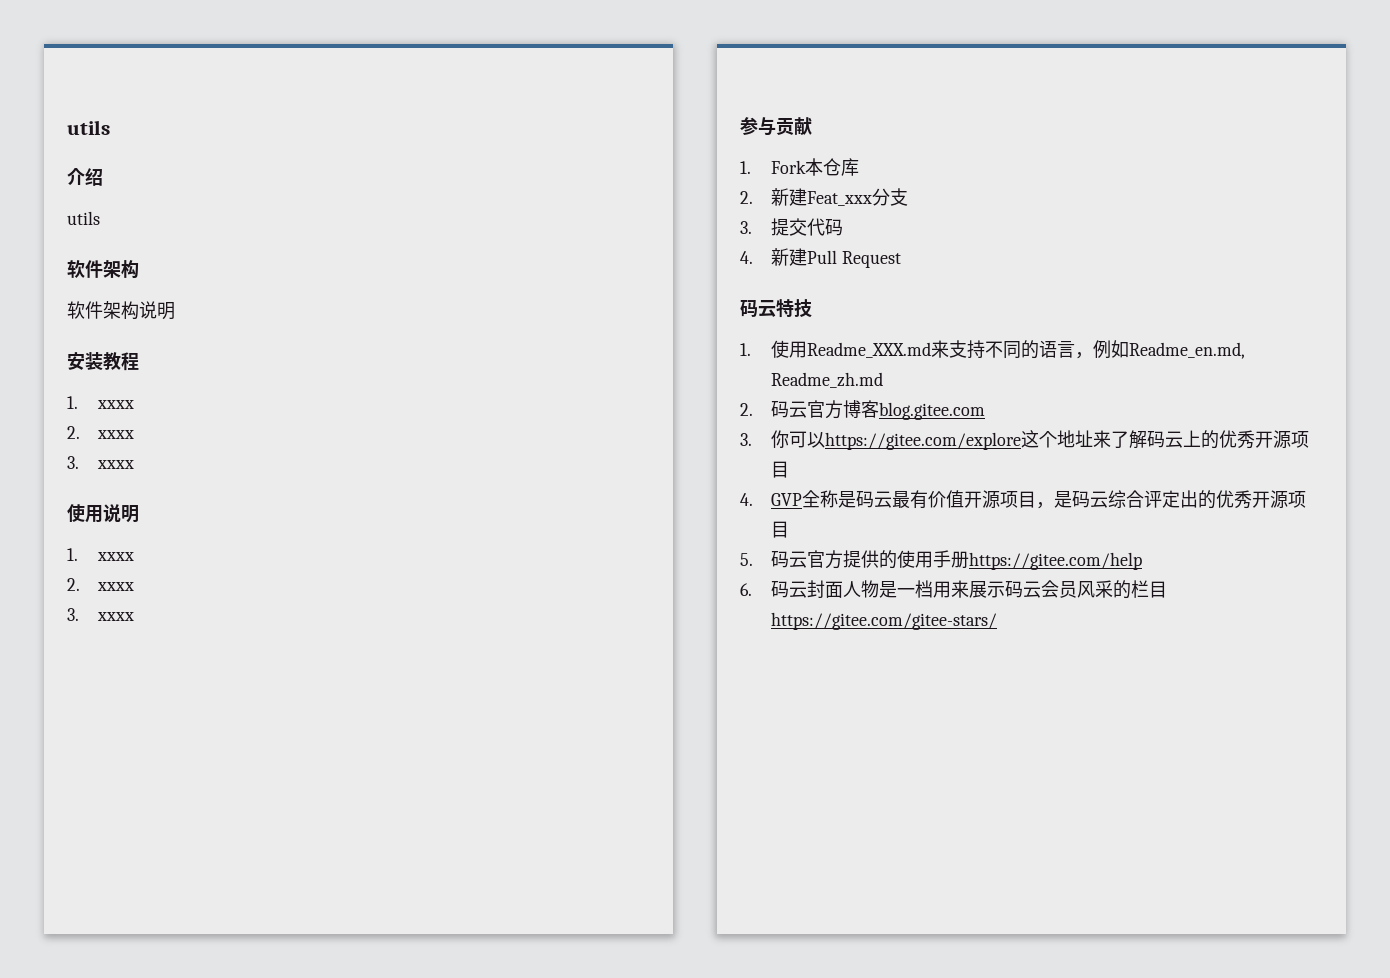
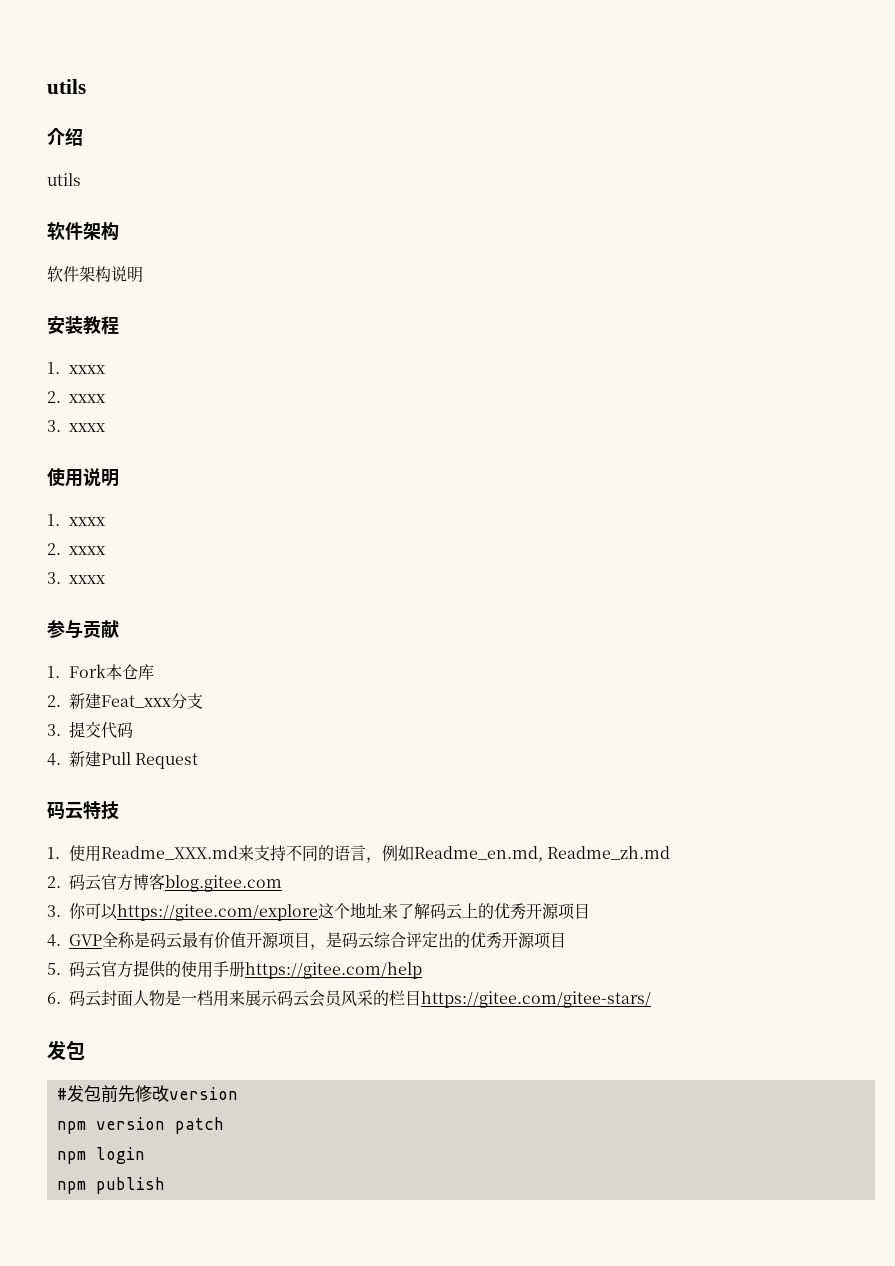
  6.码云封面人物是一档用来展示码云会员风采的栏目https://gitee.com/gitee-stars/
+ 发包
+ #发包前先修改version
+ npm version patch
+ npm login
+ npm publish

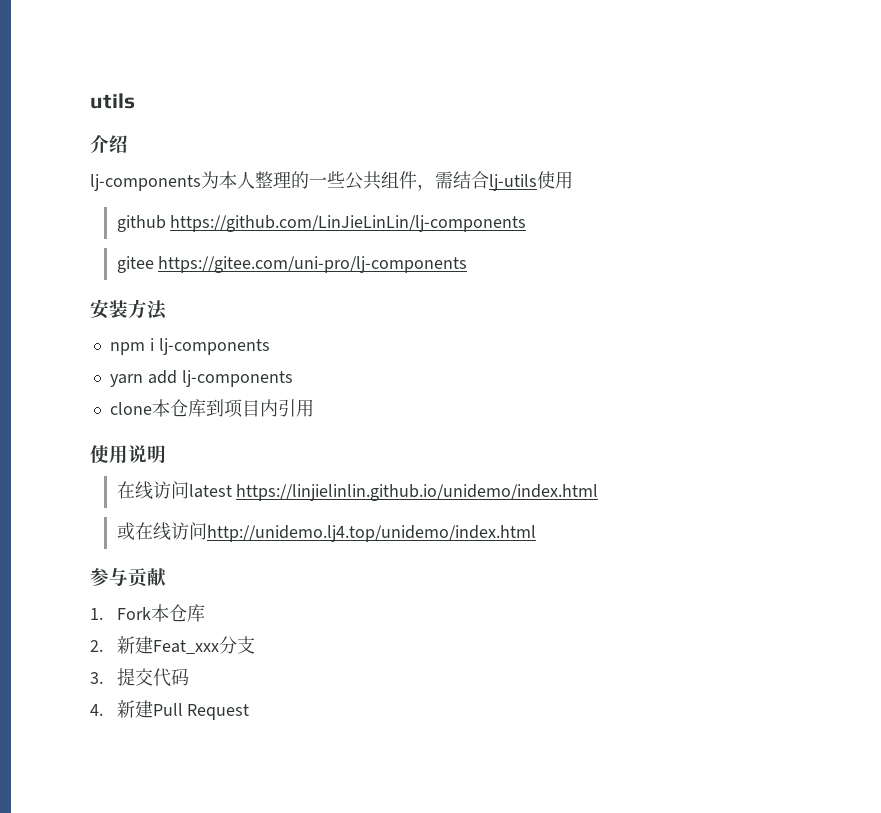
  介绍
- utils
- 软件架构
- 软件架构说明
- 安装教程
- 1. xxxx
- 2. xxxx
- 3. xxxx
+ lj-components为本人整理的一些公共组件，需结合lj-utils使用
+ github https://github.com/LinJieLinLin/lj-components
+ gitee https://gitee.com/uni-pro/lj-components
+ 安装方法
+ npm i lj-components
+ yarn add lj-components
+ clone本仓库到项目内引用
  使用说明
- 1. xxxx
- 2. xxxx
- 3. xxxx
+ 在线访问latest https://linjielinlin.github.io/unidemo/index.html
+ 或在线访问http://unidemo.lj4.top/unidemo/index.html
- 码云特技
- 1.使用Readme_XXX.md来支持不同的语言，例如Readme_en.md, Readme_zh.md
- 2.码云官方博客blog.gitee.com
- 3.你可以https://gitee.com/explore这个地址来了解码云上的优秀开源项目
- 4. GVP全称是码云最有价值开源项目，是码云综合评定出的优秀开源项目
- 5.码云官方提供的使用手册https://gitee.com/help
- 6.码云封面人物是一档用来展示码云会员风采的栏目https://gitee.com/gitee-stars/
- 发包
- #发包前先修改version
- npm version patch
- npm login
- npm publish

